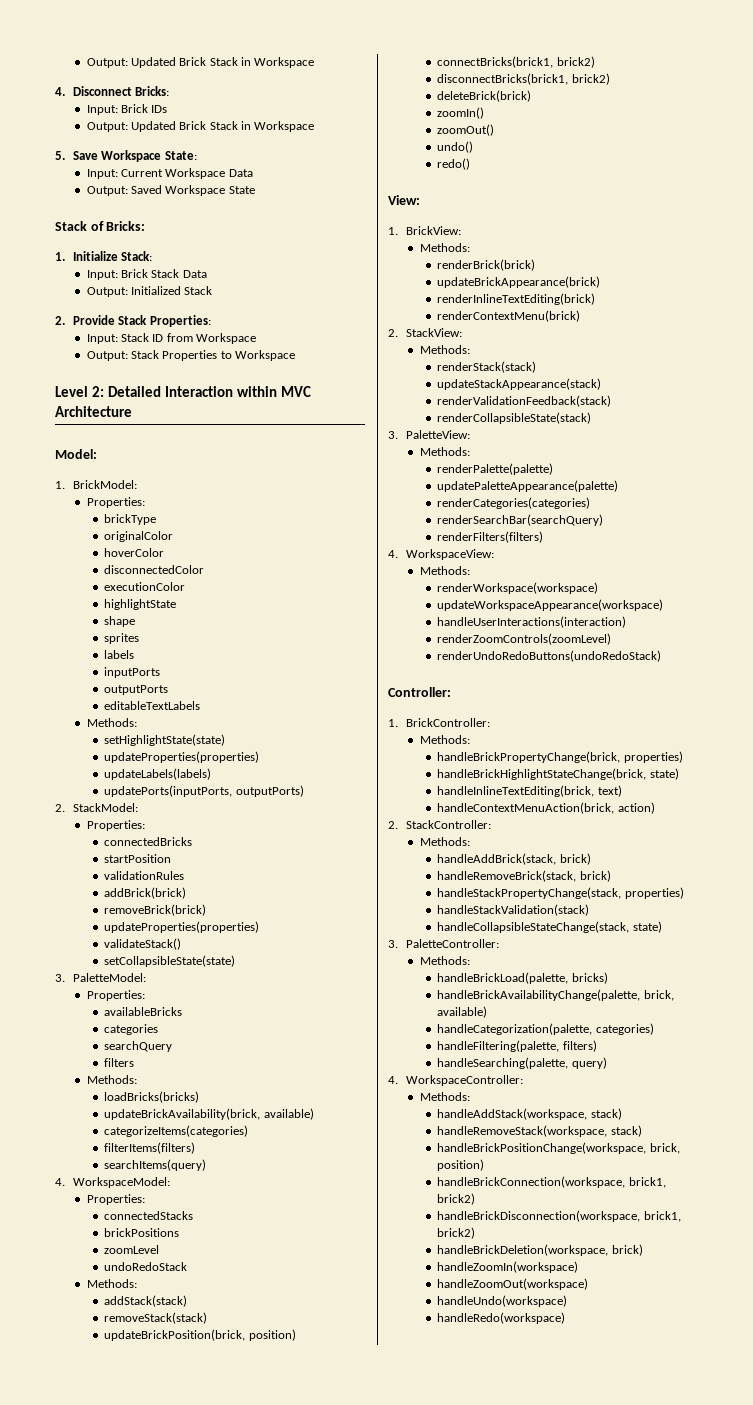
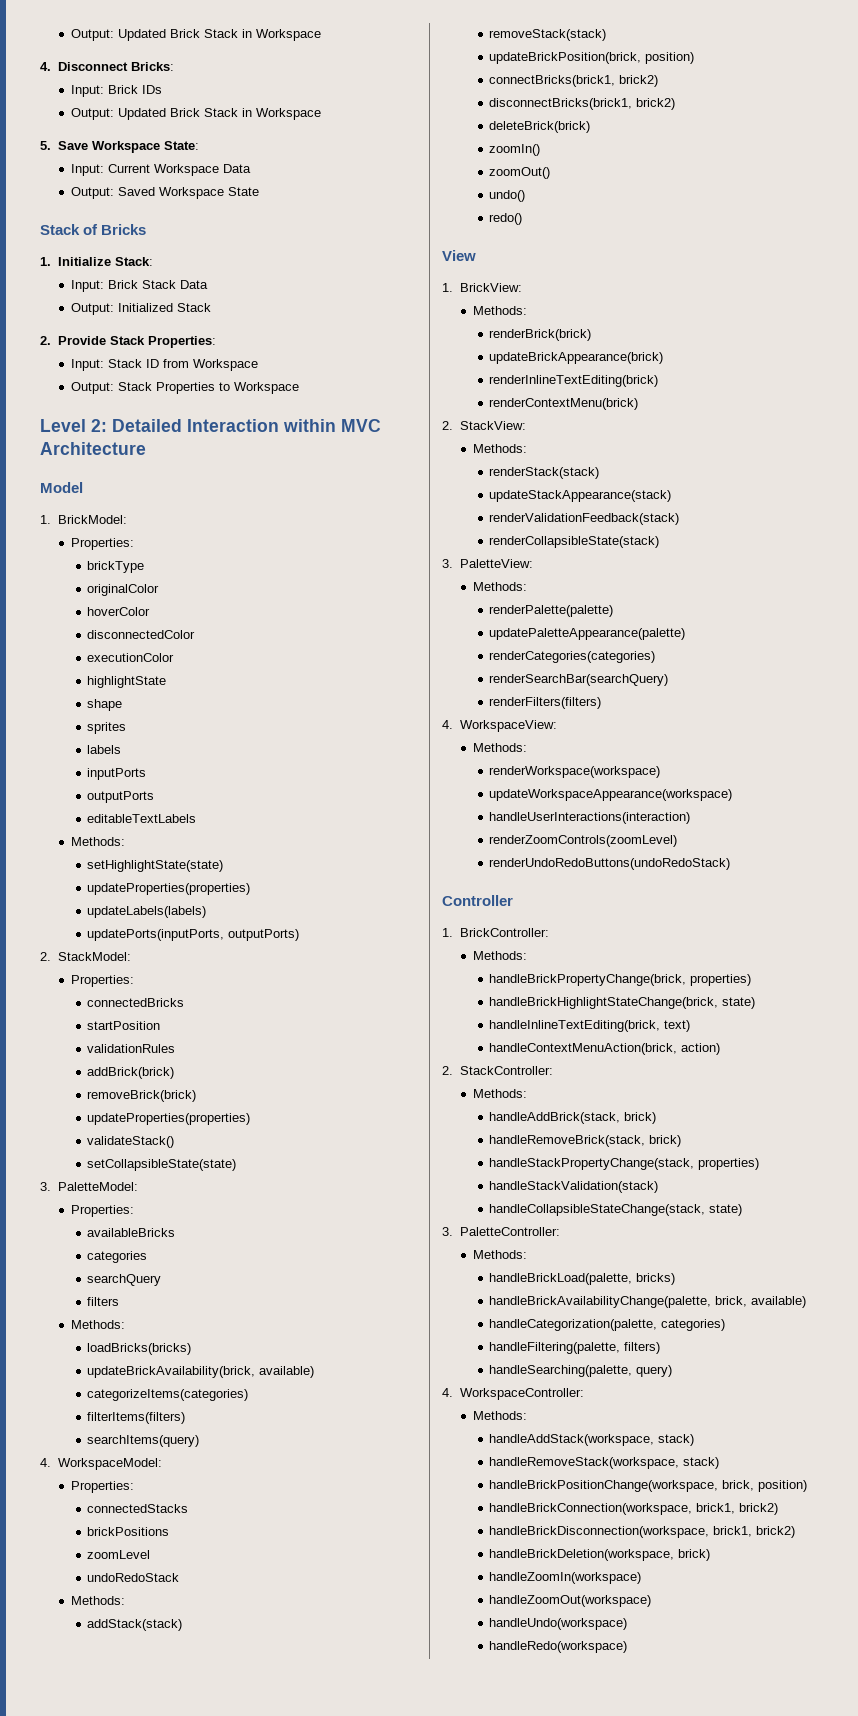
- Stack of Bricks:
+ Stack of Bricks
- Model:
+ Model
- View:
+ View
- Controller:
+ Controller

